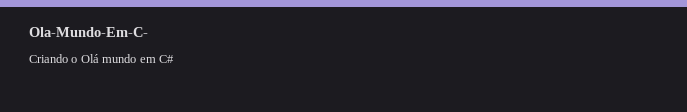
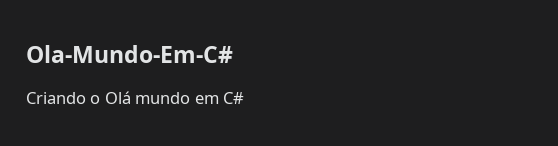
- Ola-Mundo-Em-C-
+ Ola-Mundo-Em-C#

